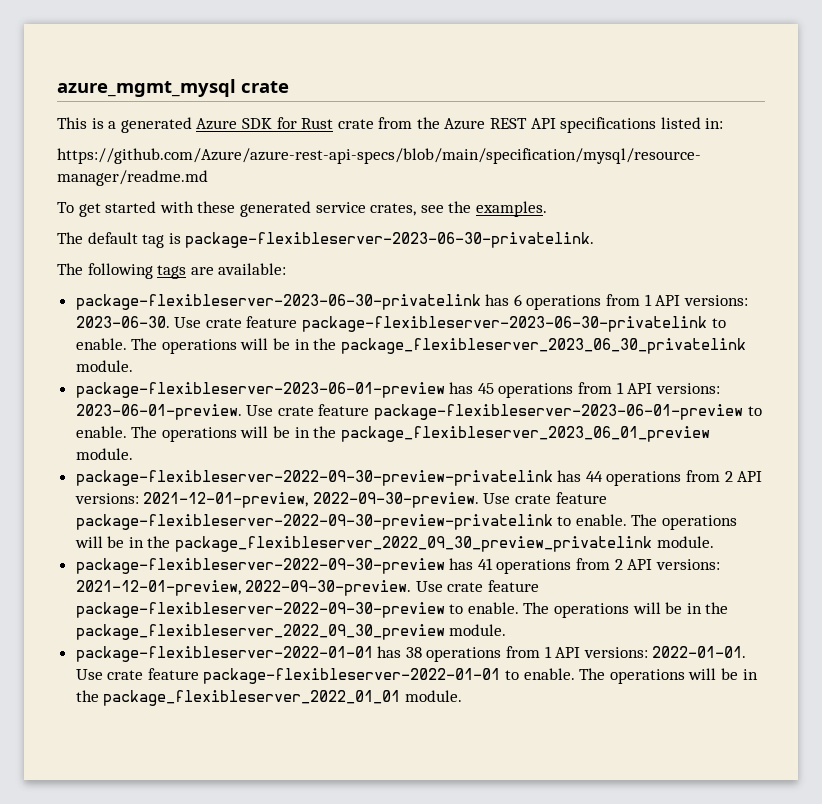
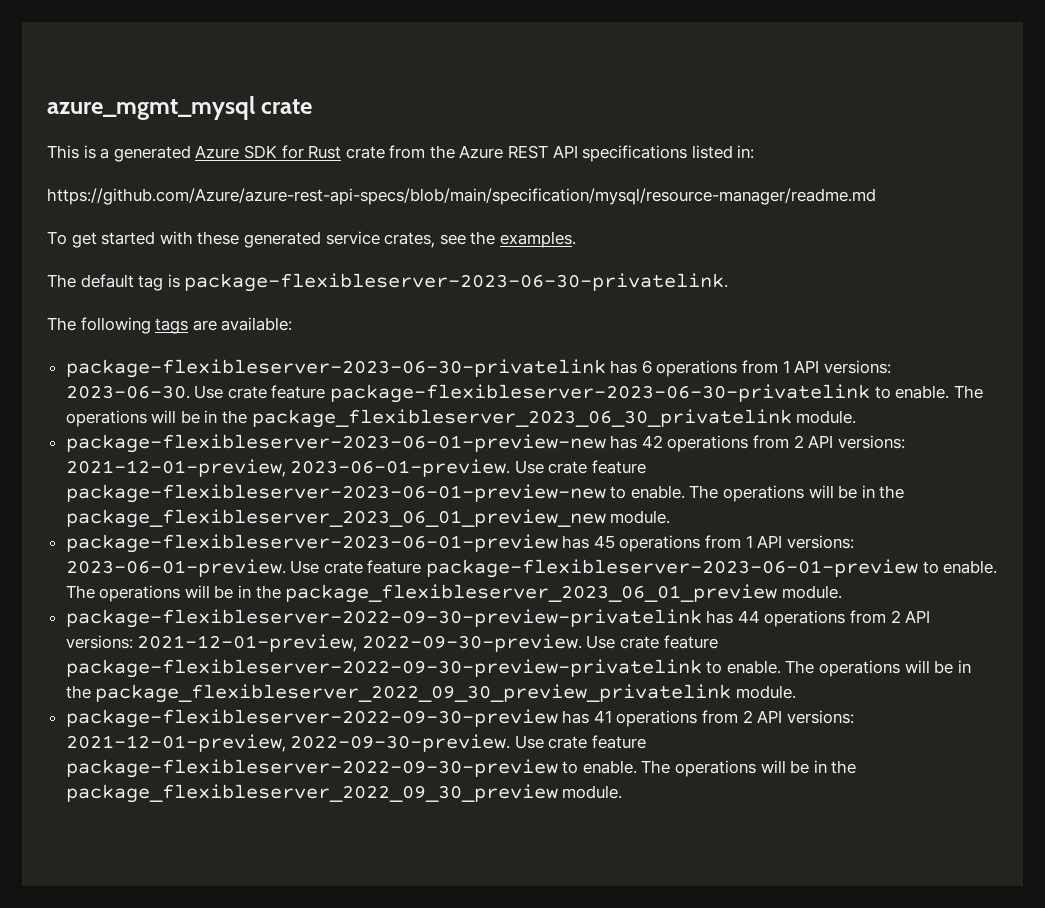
+ package-flexibleserver-2023-06-01-preview-new has 42 operations from 2 API versions: 2021-12-01-preview, 2023-06-01-preview. Use crate feature package-flexibleserver-2023-06-01-preview-new to enable. The operations will be in the package_flexibleserver_2023_06_01_preview_new module.
- package-flexibleserver-2022-01-01 has 38 operations from 1 API versions: 2022-01-01. Use crate feature package-flexibleserver-2022-01-01 to enable. The operations will be in the package_flexibleserver_2022_01_01 module.

